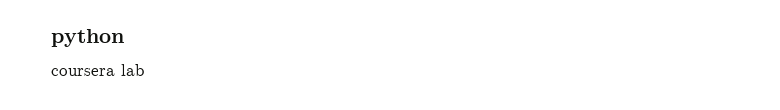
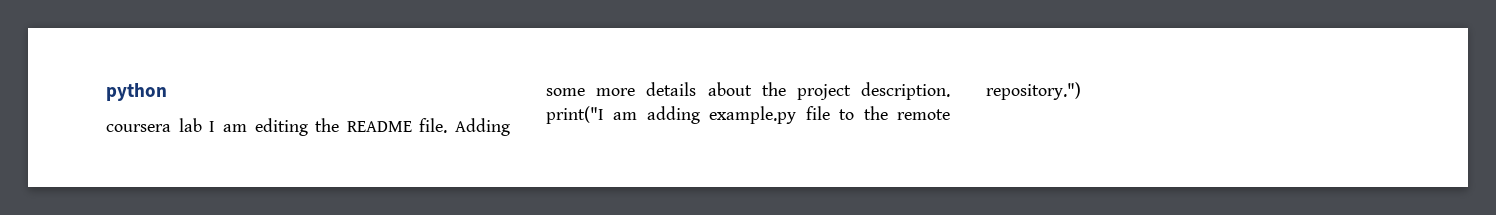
- coursera lab
+ coursera lab I am editing the README file. Adding some more details about the project description. print("I am adding example.py file to the remote repository.")

